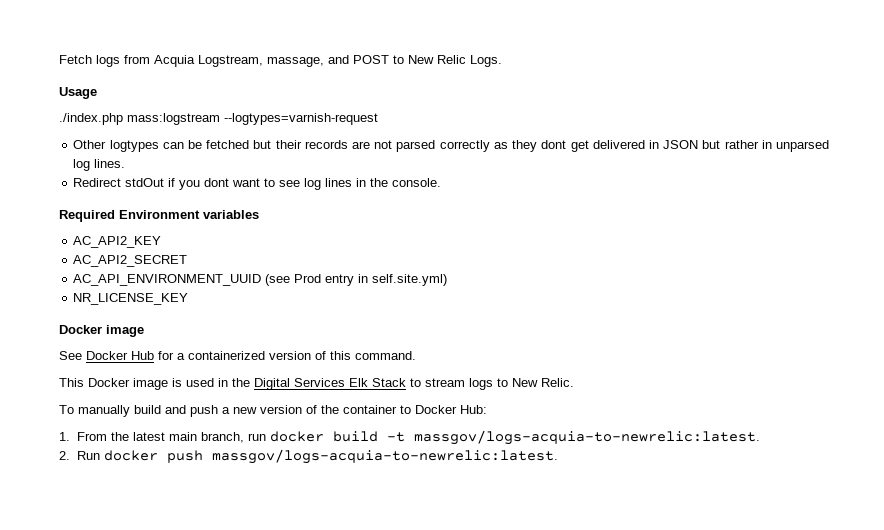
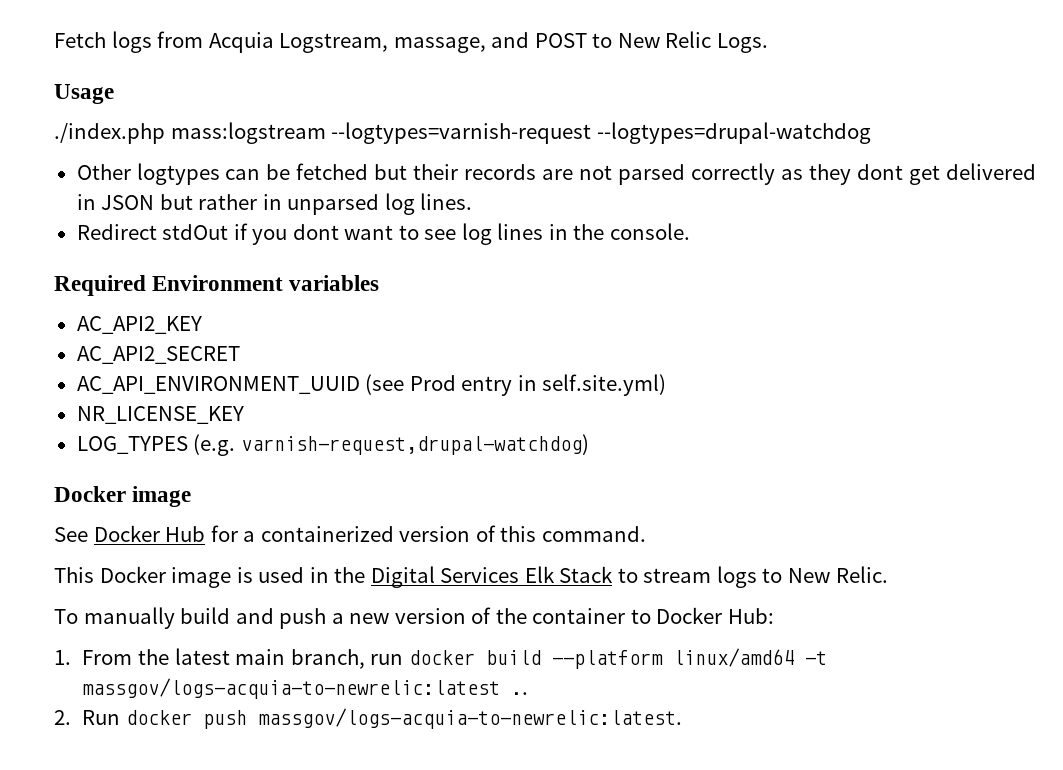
- ./index.php mass:logstream --logtypes=varnish-request
+ ./index.php mass:logstream --logtypes=varnish-request --logtypes=drupal-watchdog
+ LOG_TYPES (e.g. varnish-request,drupal-watchdog)
- 1. From the latest main branch, run docker build -t massgov/logs-acquia-to-newrelic:latest.
+ 1. From the latest main branch, run docker build --platform linux/amd64 -t massgov/logs-acquia-to-newrelic:latest ..

